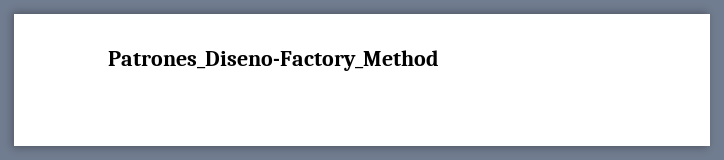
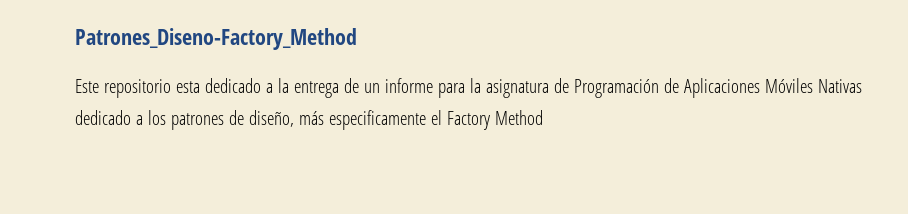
+ Este repositorio esta dedicado a la entrega de un informe para la asignatura de Programación de Aplicaciones Móviles Nativas dedicado a los patrones de diseño, más especificamente el Factory Method

